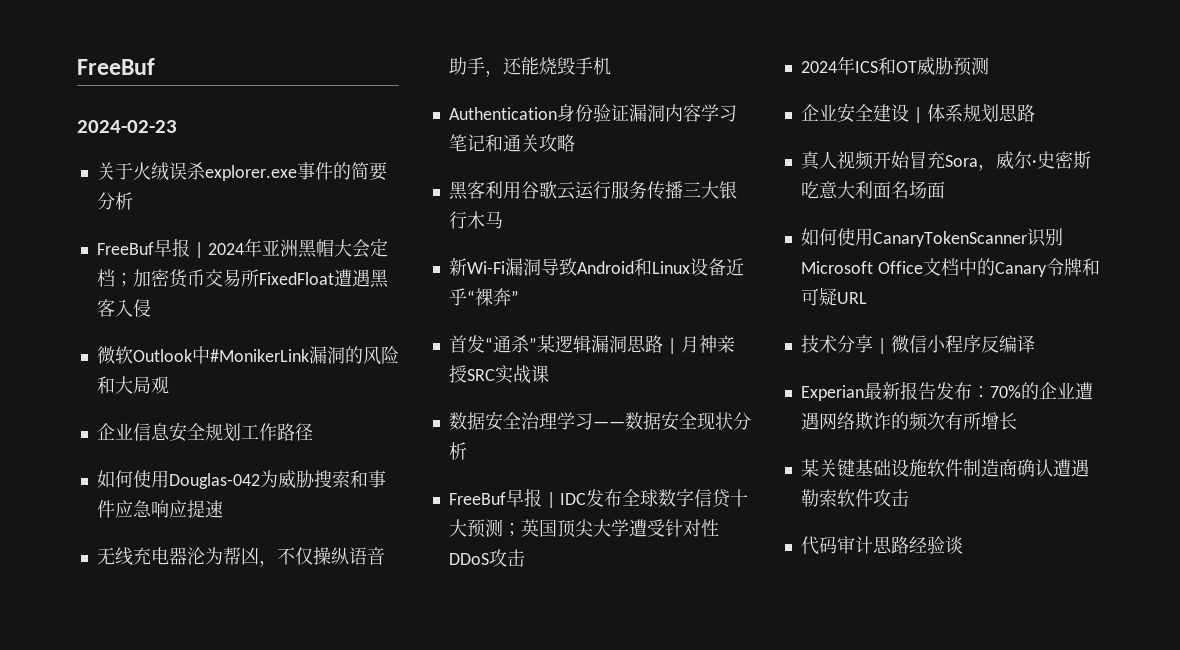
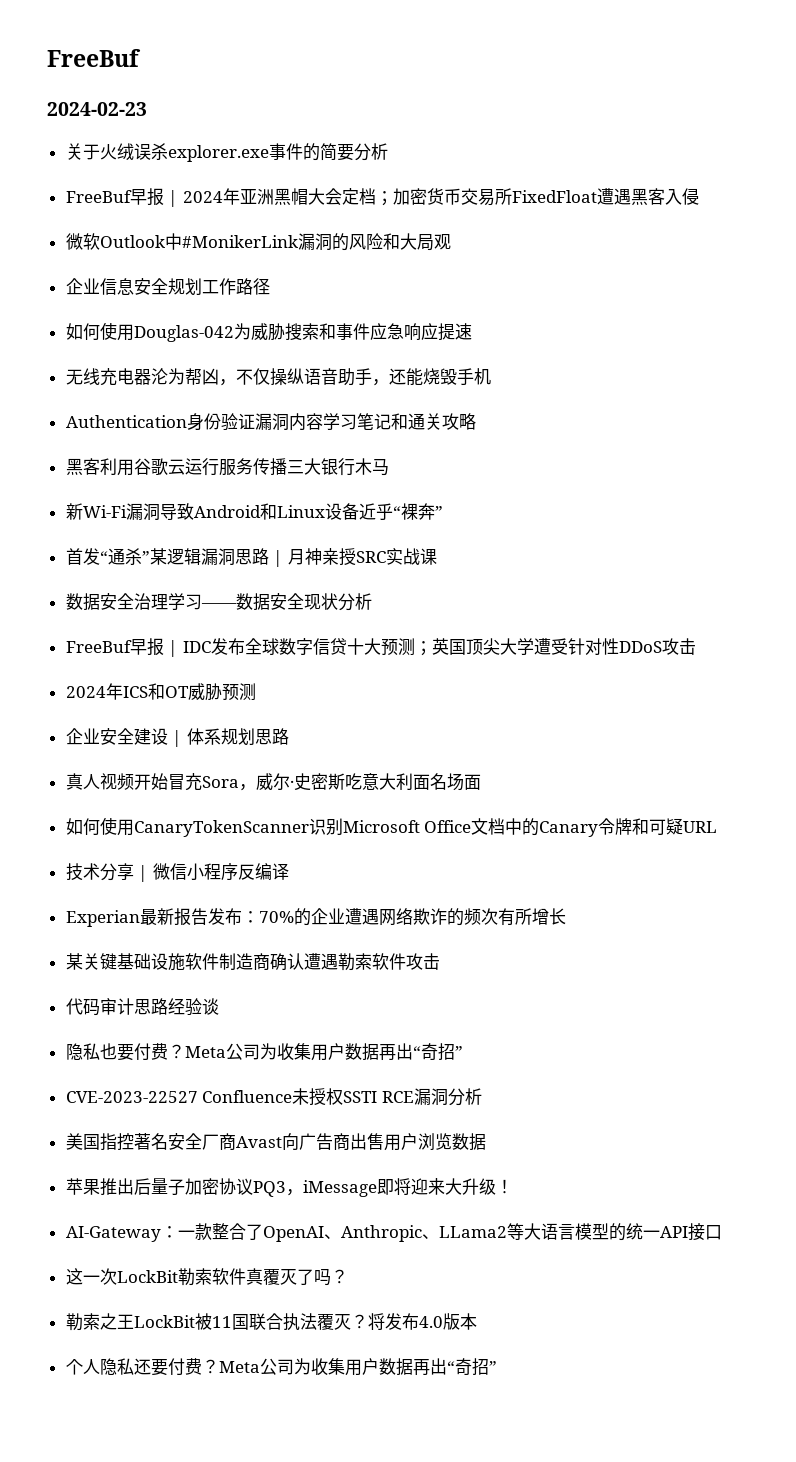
+ 隐私也要付费？Meta公司为收集用户数据再出“奇招”
+ CVE-2023-22527 Confluence未授权SSTI RCE漏洞分析
+ 美国指控著名安全厂商Avast向广告商出售用户浏览数据
+ 苹果推出后量子加密协议PQ3，iMessage即将迎来大升级！
+ AI-Gateway：一款整合了OpenAI、Anthropic、LLama2等大语言模型的统一API接口
+ 这一次LockBit勒索软件真覆灭了吗？
+ 勒索之王LockBit被11国联合执法覆灭？将发布4.0版本
+ 个人隐私还要付费？Meta公司为收集用户数据再出“奇招”

